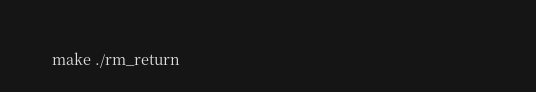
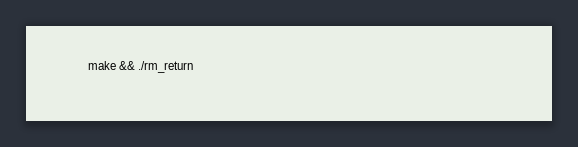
- make ./rm_return
+ make && ./rm_return

